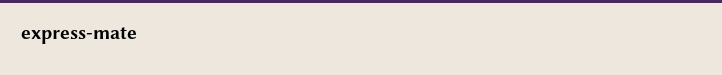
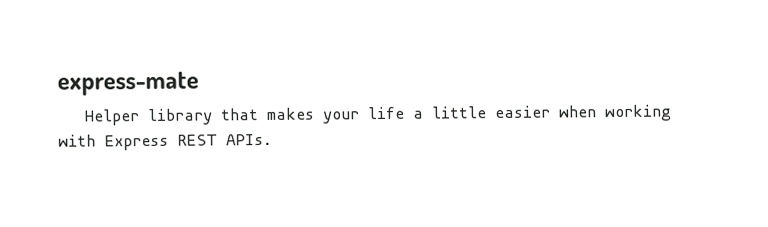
+ Helper library that makes your life a little easier when working with Express REST APIs.

